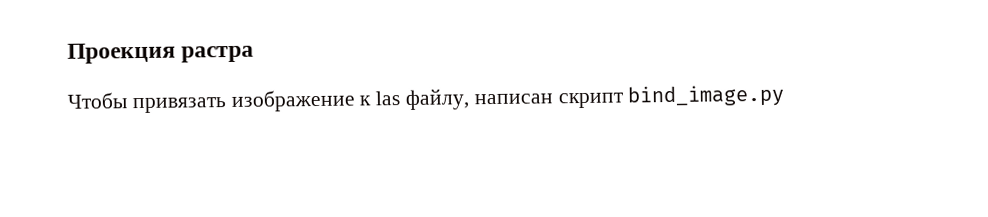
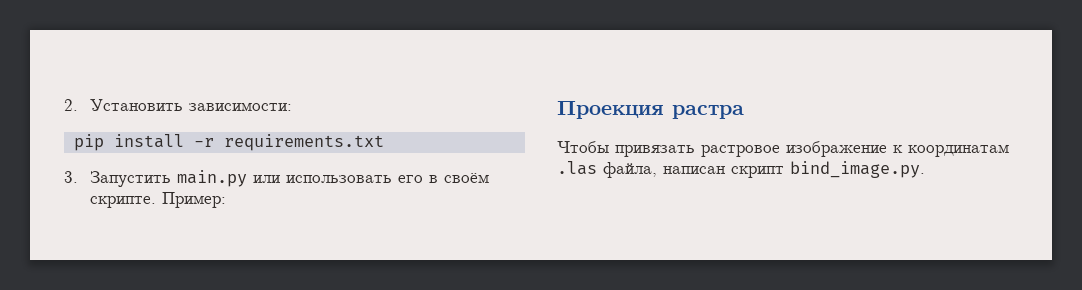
+ 2. Установить зависимости:
+ pip install -r requirements.txt
+ 3. Запустить main.py или использовать его в своём скрипте. Пример:
- Чтобы привязать изображение к las файлу, написан скрипт bind_image.py
+ Чтобы привязать растровое изображение к координатам .las файла, написан скрипт bind_image.py.

